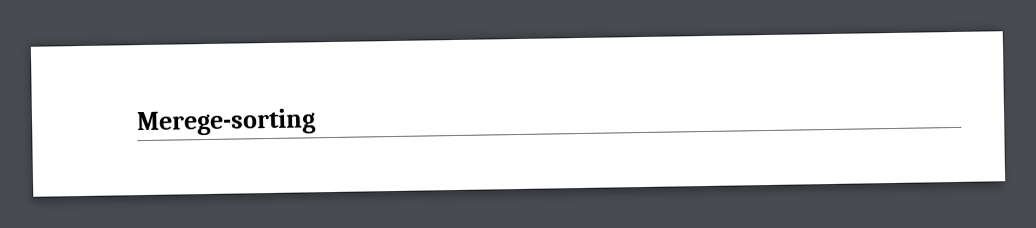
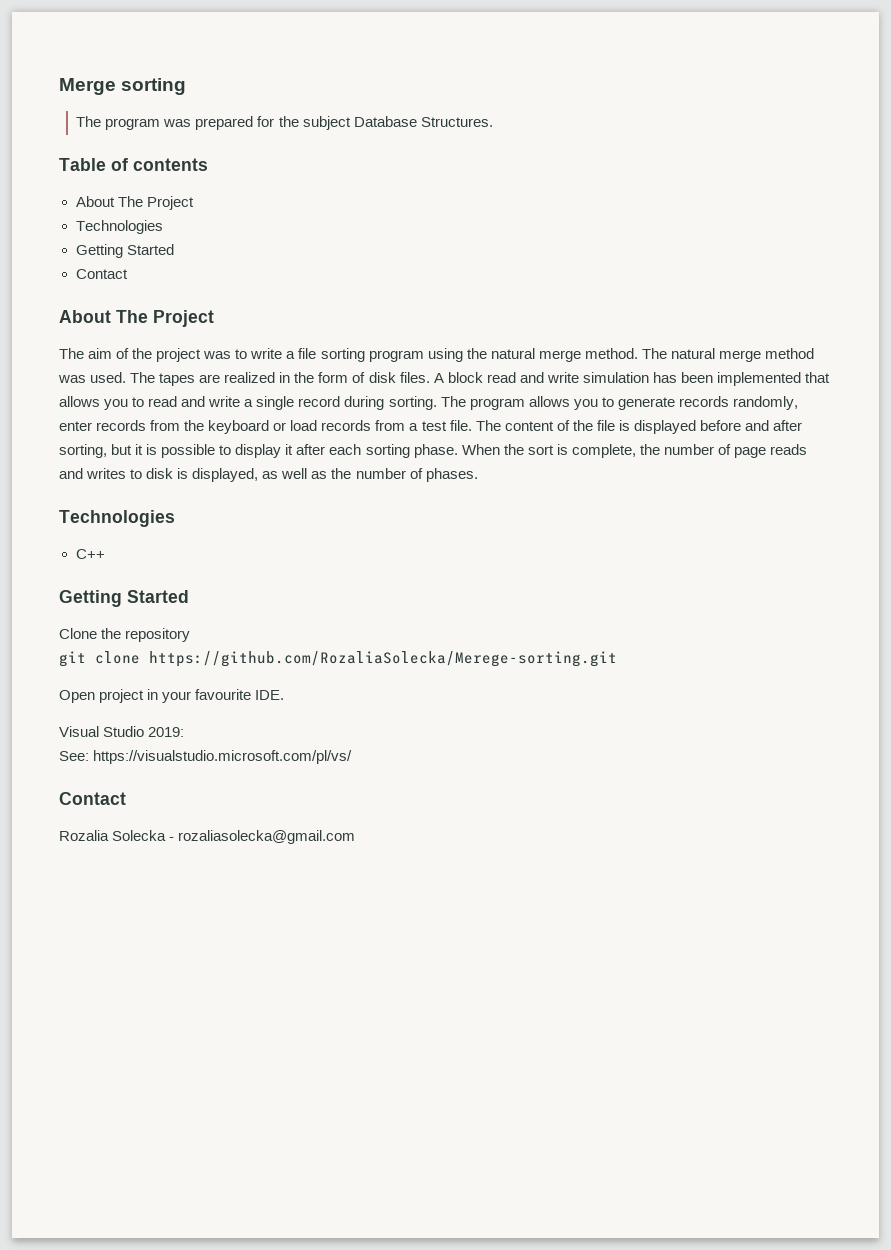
- Merege-sorting
+ Merge sorting
+ The program was prepared for the subject Database Structures.
+ Table of contents
+ About The Project
+ Technologies
+ Getting Started
+ Contact
+ About The Project
+ The aim of the project was to write a file sorting program using the natural merge method. The natural merge method was used. The tapes are realized in the form of disk files. A block read and write simulation has been implemented that allows you to read and write a single record during sorting. The program allows you to generate records randomly, enter records from the keyboard or load records from a test file. The content of the file is displayed before and after sorting, but it is possible to display it after each sorting phase. When the sort is complete, the number of page reads and writes to disk is displayed, as well as the number of phases.
+ Technologies
+ C++
+ Getting Started
+ Clone the repository
+ git clone https://github.com/RozaliaSolecka/Merege-sorting.git
+ Open project in your favourite IDE.
+ Visual Studio 2019:
+ See: https://visualstudio.microsoft.com/pl/vs/
+ Contact
+ Rozalia Solecka - rozaliasolecka@gmail.com

